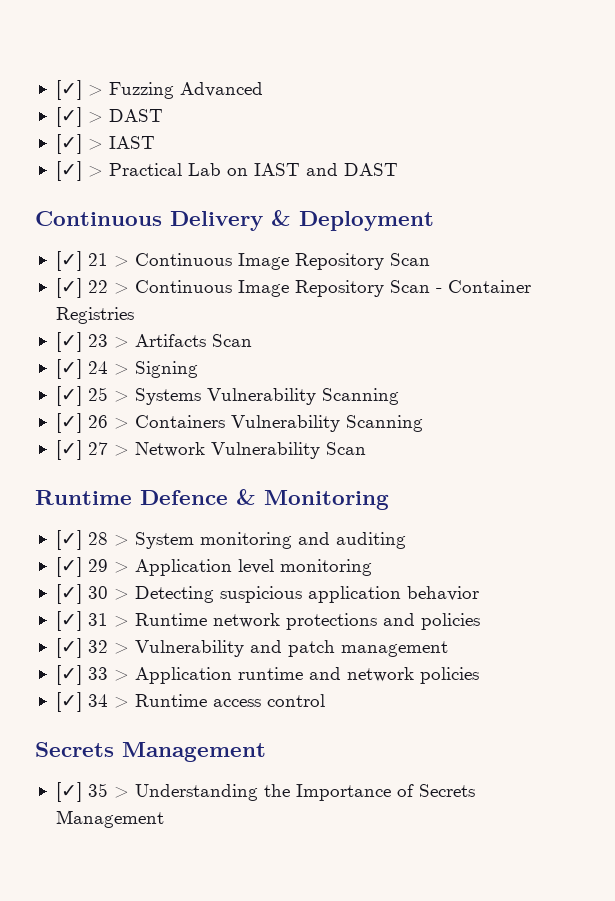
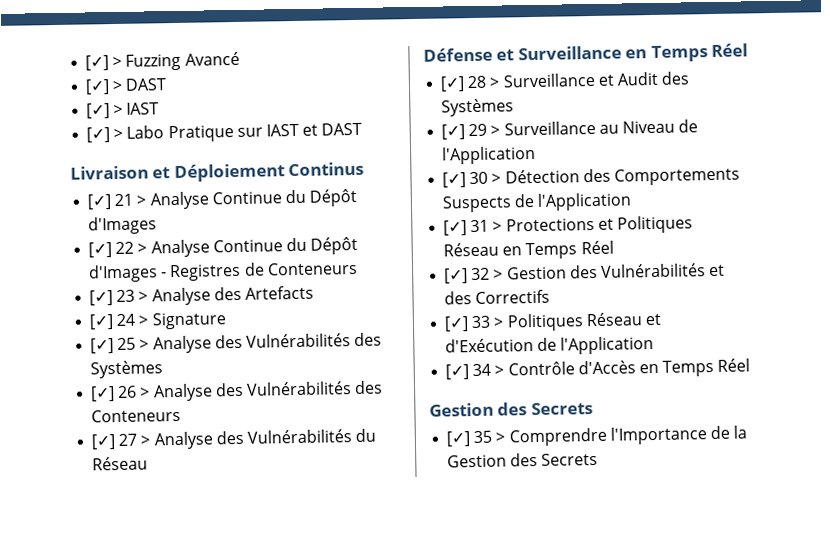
- [✓] > Fuzzing Advanced
+ [✓] > Fuzzing Avancé
- [✓] > Practical Lab on IAST and DAST
- Continuous Delivery & Deployment
- [✓] 21 > Continuous Image Repository Scan
- [✓] 22 > Continuous Image Repository Scan - Container Registries
+ [✓] > Labo Pratique sur IAST et DAST
+ Livraison et Déploiement Continus
+ [✓] 21 > Analyse Continue du Dépôt d'Images
+ [✓] 22 > Analyse Continue du Dépôt d'Images - Registres de Conteneurs
- [✓] 23 > Artifacts Scan
+ [✓] 23 > Analyse des Artefacts
- [✓] 24 > Signing
+ [✓] 24 > Signature
- [✓] 25 > Systems Vulnerability Scanning
- [✓] 26 > Containers Vulnerability Scanning
- [✓] 27 > Network Vulnerability Scan
- Runtime Defence & Monitoring
- [✓] 28 > System monitoring and auditing
- [✓] 29 > Application level monitoring
- [✓] 30 > Detecting suspicious application behavior
- [✓] 31 > Runtime network protections and policies
- [✓] 32 > Vulnerability and patch management
- [✓] 33 > Application runtime and network policies
- [✓] 34 > Runtime access control
- Secrets Management
+ [✓] 25 > Analyse des Vulnérabilités des Systèmes
+ [✓] 26 > Analyse des Vulnérabilités des Conteneurs
+ [✓] 27 > Analyse des Vulnérabilités du Réseau
+ Défense et Surveillance en Temps Réel
+ [✓] 28 > Surveillance et Audit des Systèmes
+ [✓] 29 > Surveillance au Niveau de l'Application
+ [✓] 30 > Détection des Comportements Suspects de l'Application
+ [✓] 31 > Protections et Politiques Réseau en Temps Réel
+ [✓] 32 > Gestion des Vulnérabilités et des Correctifs
+ [✓] 33 > Politiques Réseau et d'Exécution de l'Application
+ [✓] 34 > Contrôle d'Accès en Temps Réel
+ Gestion des Secrets
- [✓] 35 > Understanding the Importance of Secrets Management
+ [✓] 35 > Comprendre l'Importance de la Gestion des Secrets

